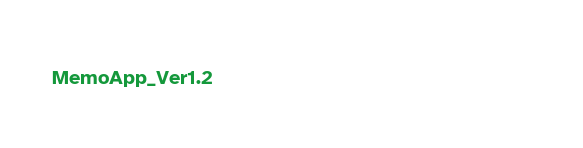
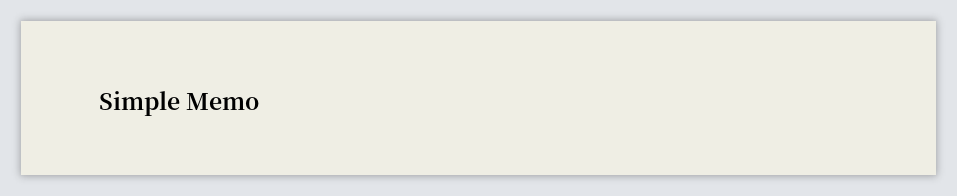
- MemoApp_Ver1.2
+ Simple Memo

